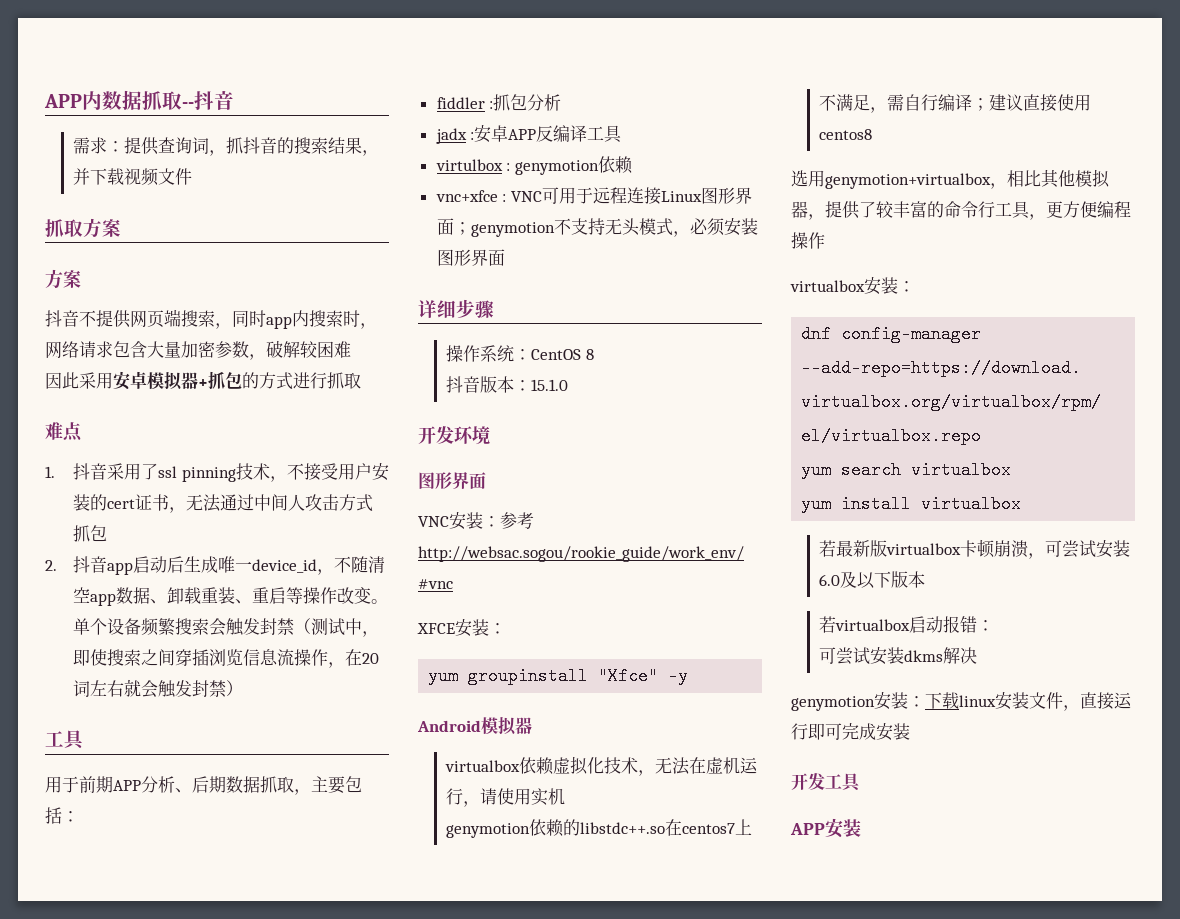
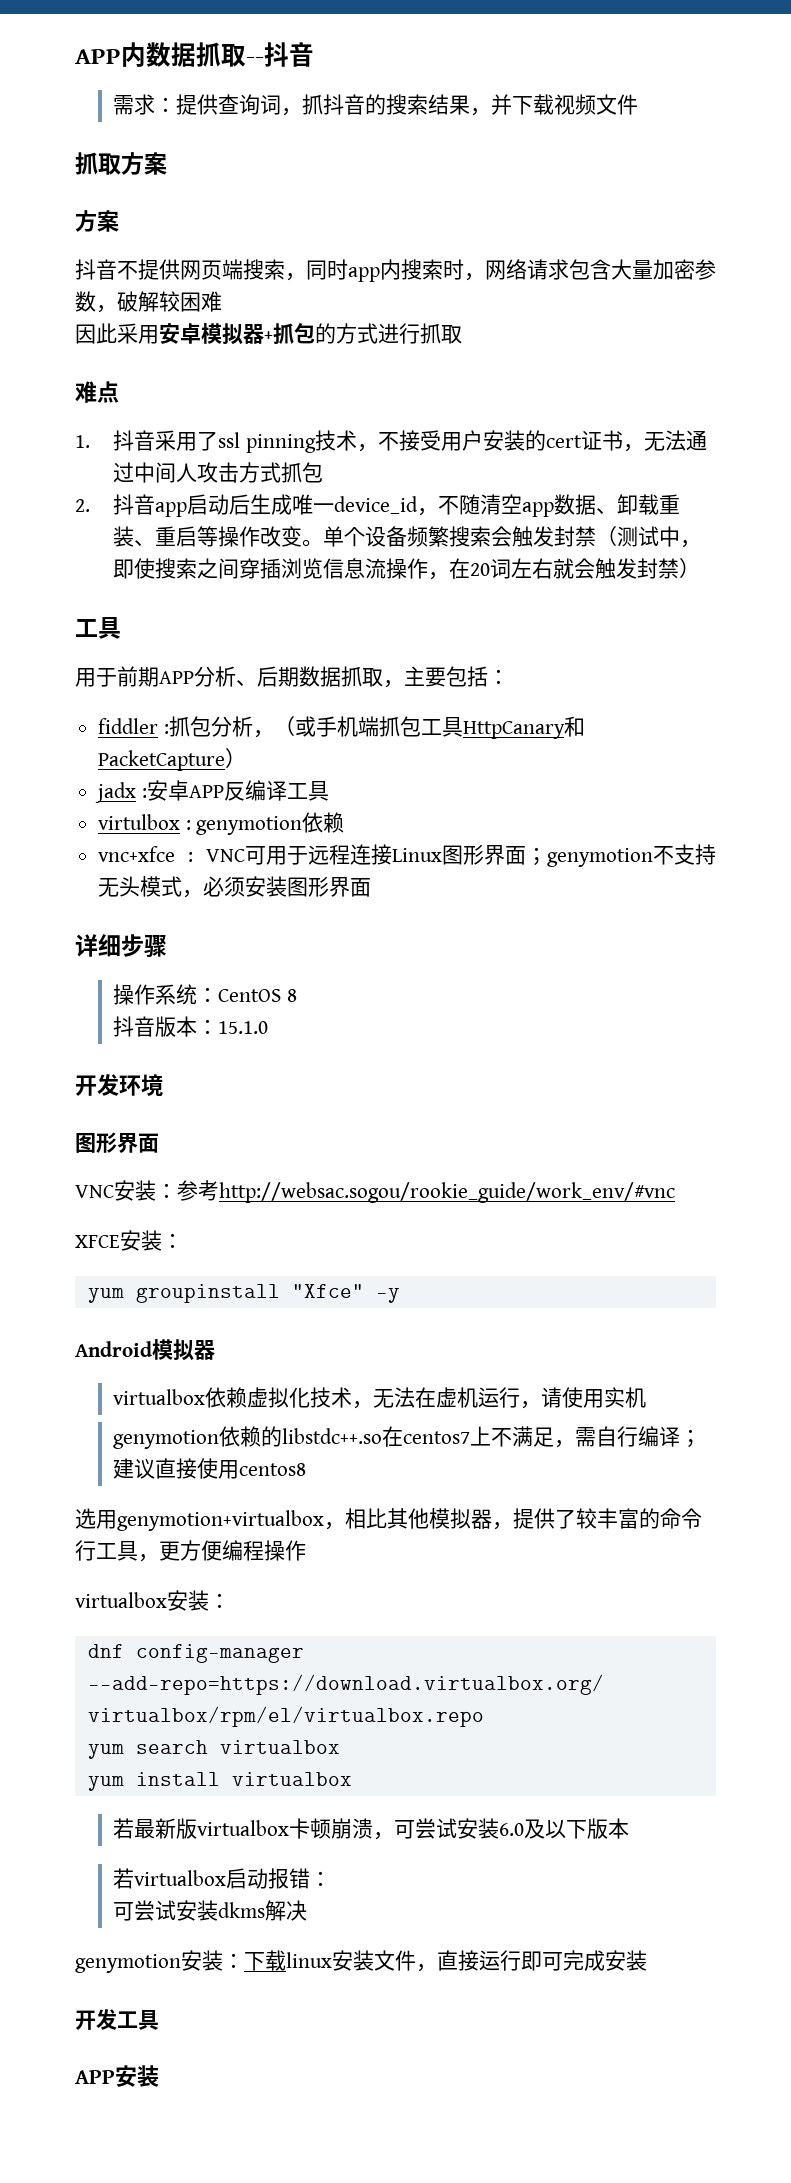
- fiddler :抓包分析
+ fiddler :抓包分析，（或手机端抓包工具HttpCanary和PacketCapture）

